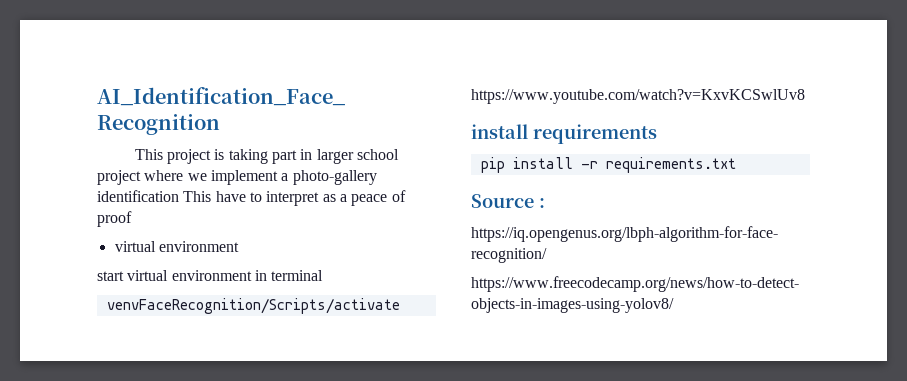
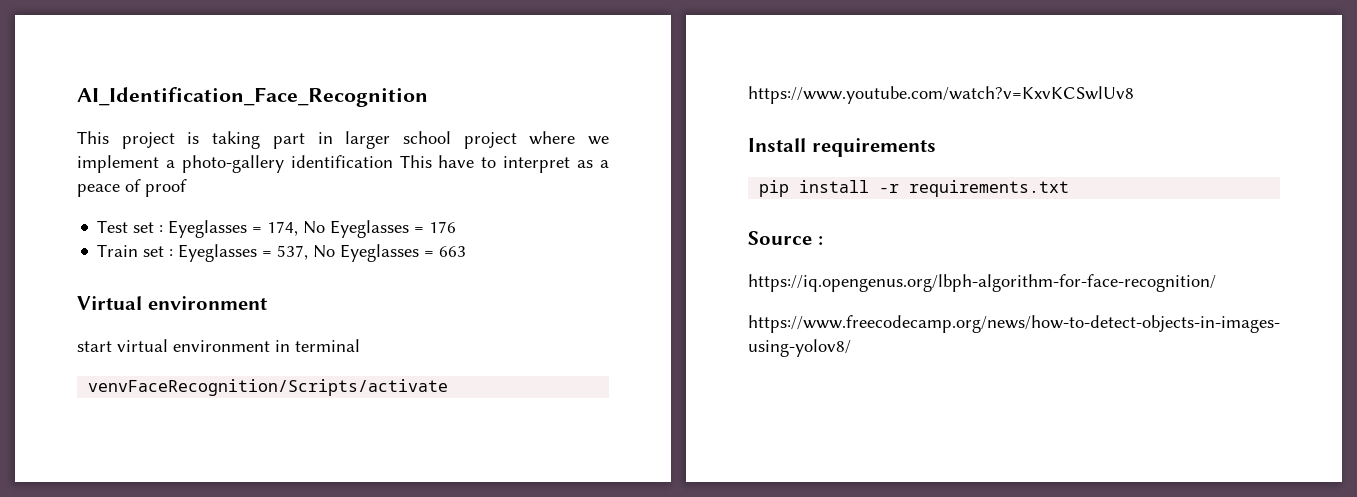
  This project is taking part in larger school project where we implement a photo-gallery identification This have to interpret as a peace of proof
- virtual environment
+ Test set : Eyeglasses = 174, No Eyeglasses = 176
+ Train set : Eyeglasses = 537, No Eyeglasses = 663
+ Virtual environment
- install requirements
+ Install requirements

